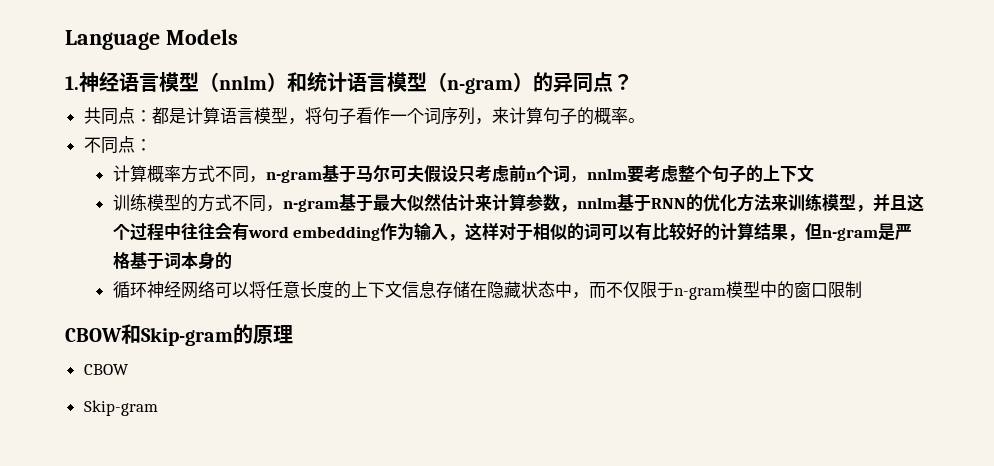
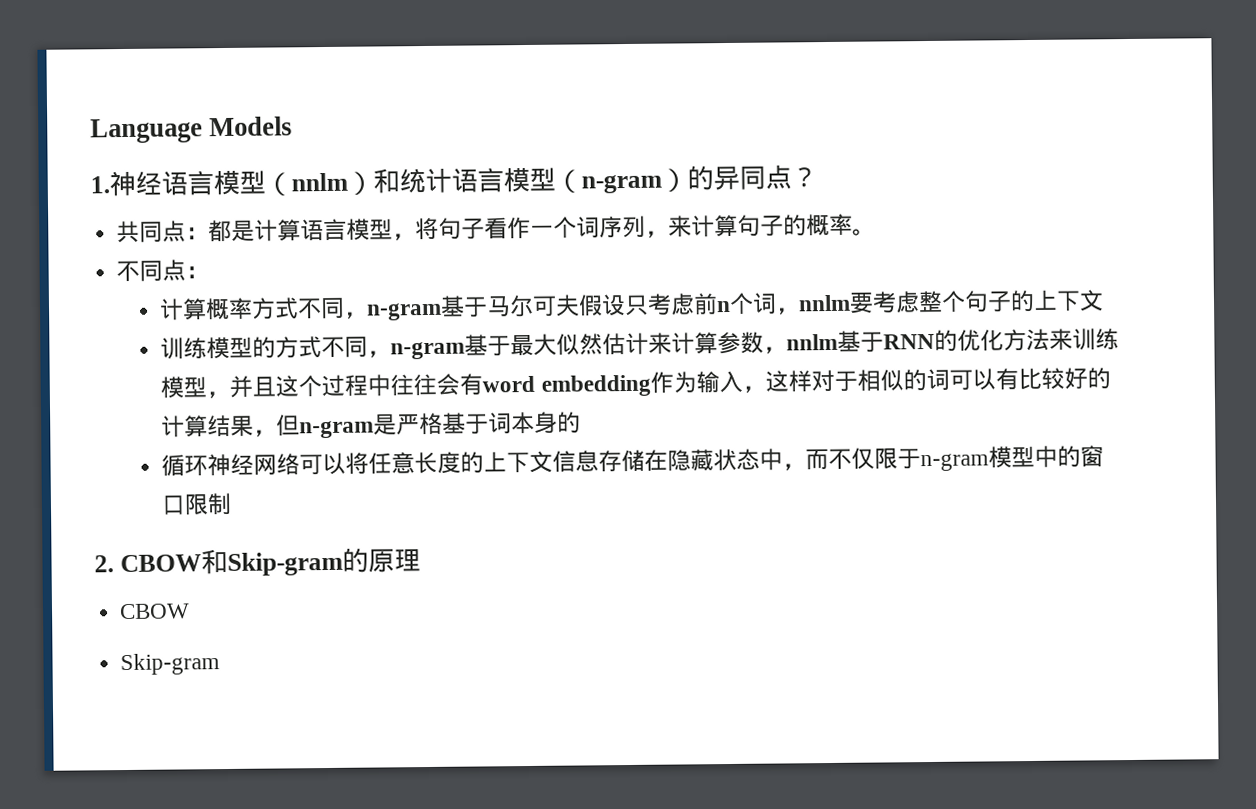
- CBOW和Skip-gram的原理
+ 2. CBOW和Skip-gram的原理

